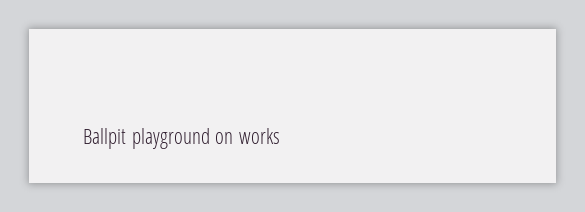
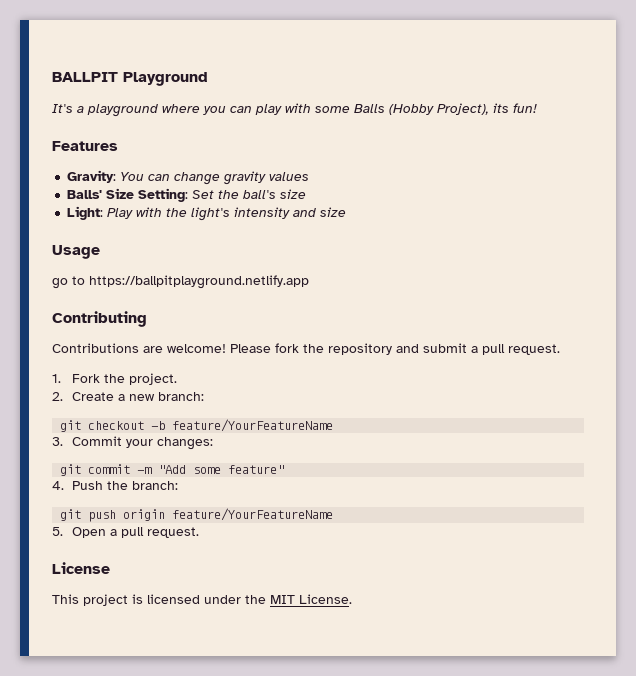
- Ballpit playground on works
+ BALLPIT Playground
+ It's a playground where you can play with some Balls (Hobby Project), its fun!
+ Features
+ Gravity: You can change gravity values
+ Balls' Size Setting: Set the ball's size
+ Light: Play with the light's intensity and size
+ Usage
+ go to https://ballpitplayground.netlify.app
+ Contributing
+ Contributions are welcome! Please fork the repository and submit a pull request.
+ 1. Fork the project.
+ 2. Create a new branch:
+ git checkout -b feature/YourFeatureName
+ 3. Commit your changes:
+ git commit -m "Add some feature"
+ 4. Push the branch:
+ git push origin feature/YourFeatureName
+ 5. Open a pull request.
+ License
+ This project is licensed under the MIT License.

